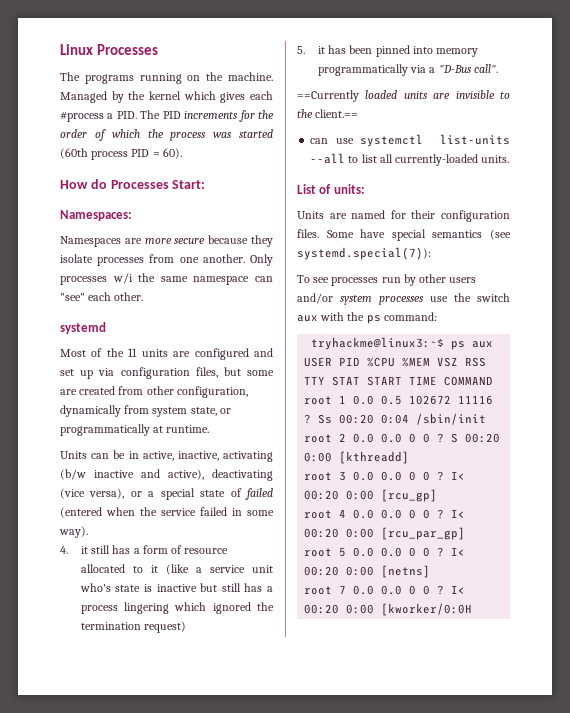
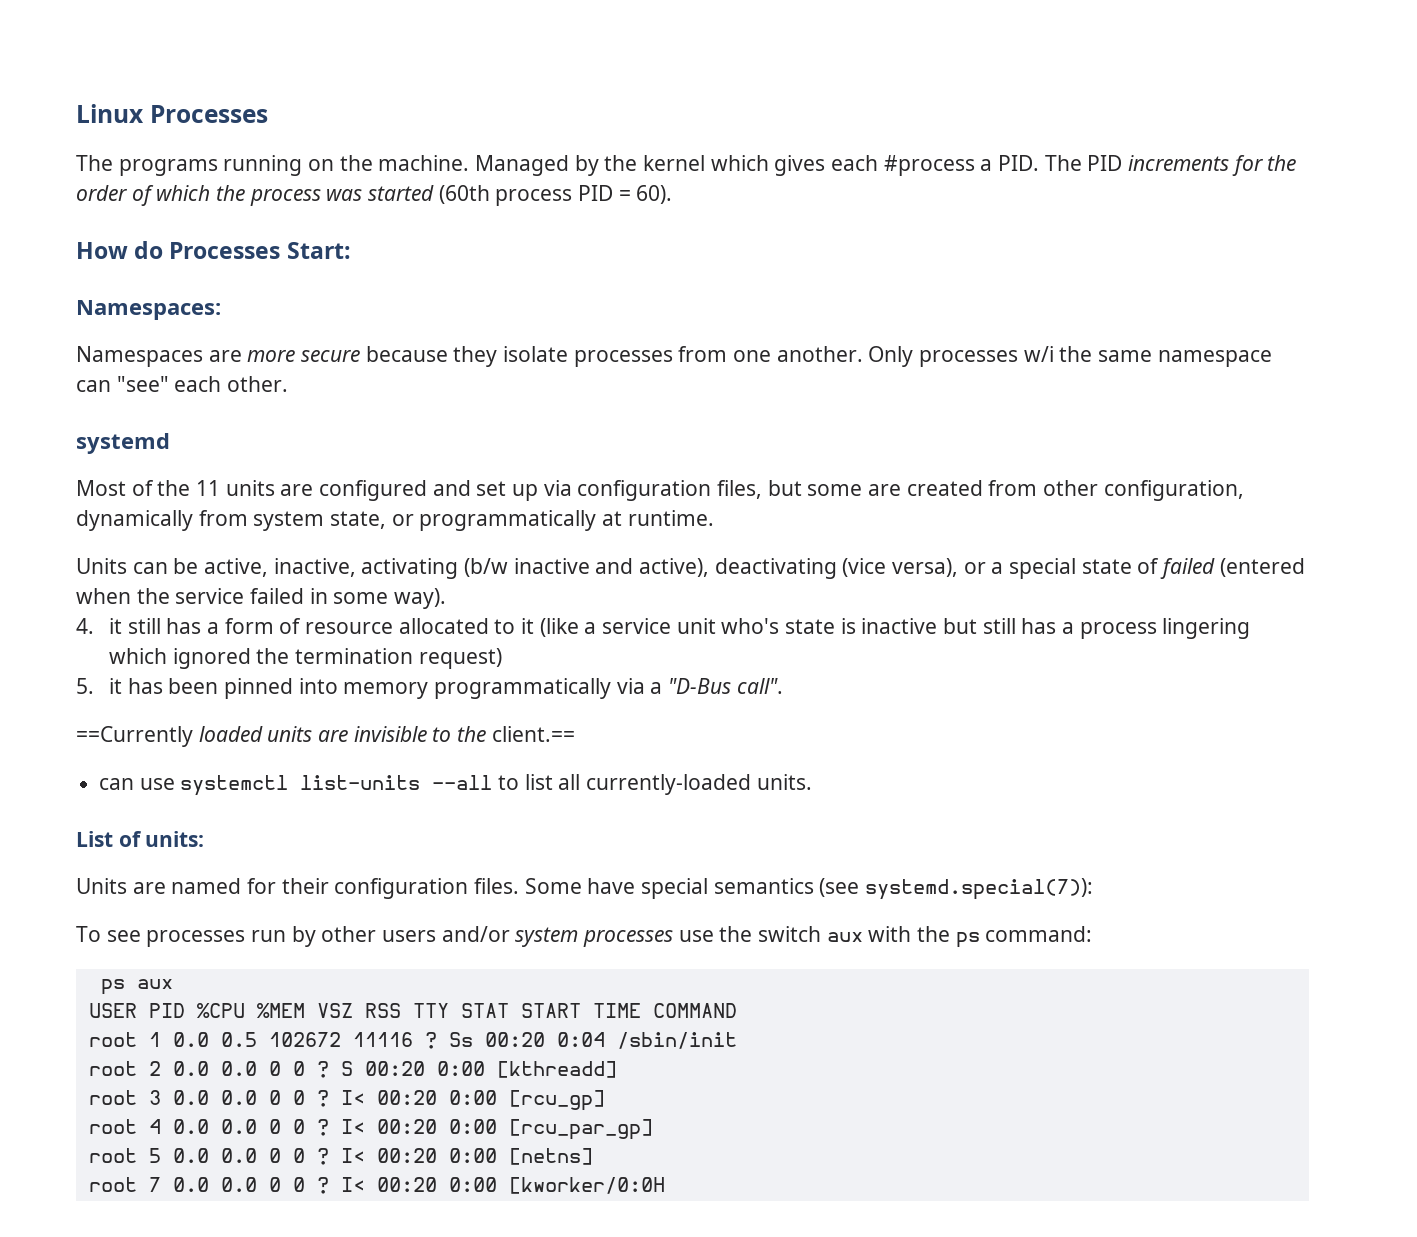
- Units can be in active, inactive, activating (b/w inactive and active), deactivating (vice versa), or a special state of failed (entered when the service failed in some way).
+ Units can be active, inactive, activating (b/w inactive and active), deactivating (vice versa), or a special state of failed (entered when the service failed in some way).
- tryhackme@linux3:~$ ps aux
+ ps aux

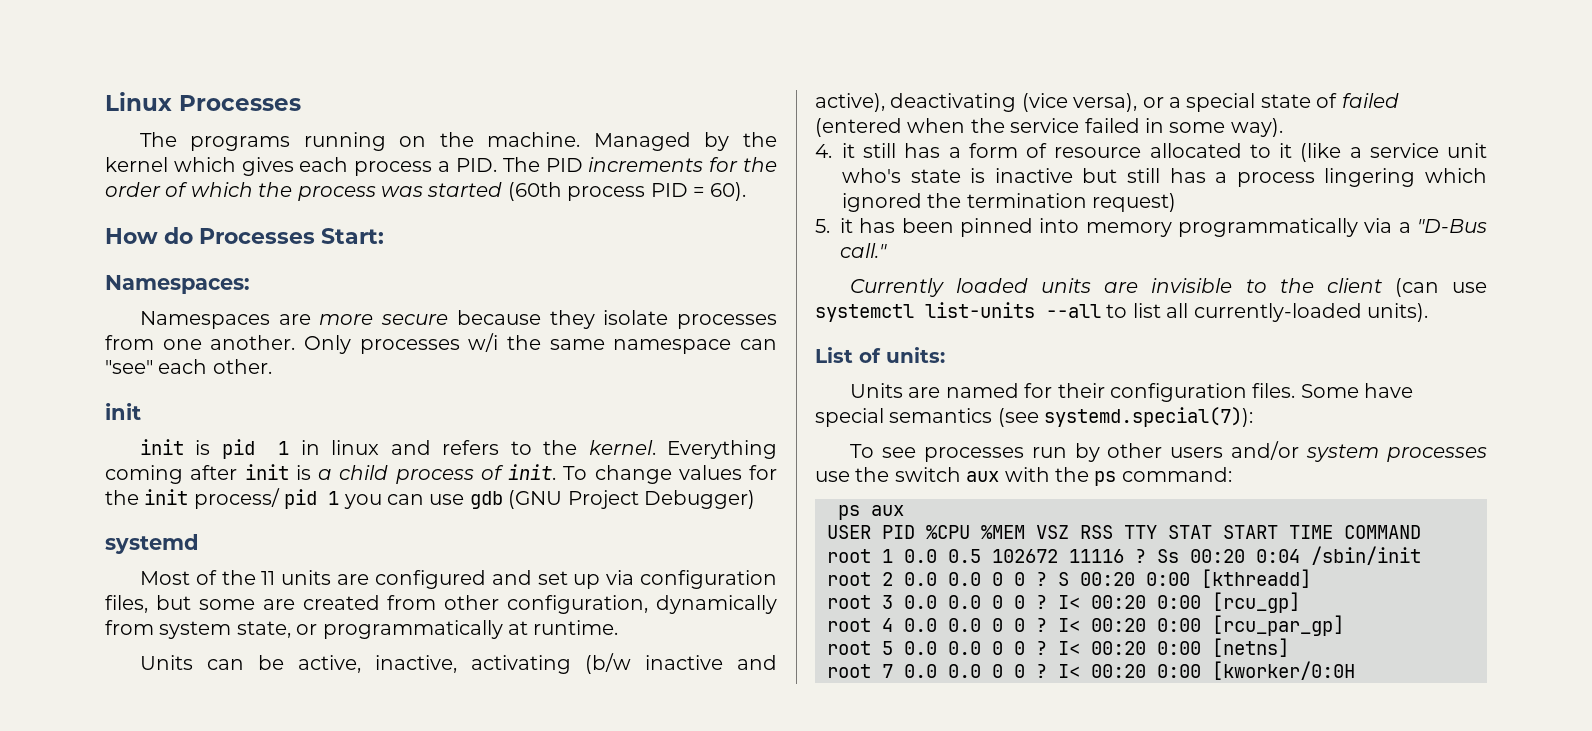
- Managed by the kernel which gives each #process a PID. The PID increments for the order of which the process was started (60th process PID = 60).
+ Managed by the kernel which gives each process a PID. The PID increments for the order of which the process was started (60th process PID = 60).
  Only processes w/i the same namespace can "see" each other.
+ init
+ init is pid 1 in linux and refers to the kernel. Everything coming after init is a child process of init. To change values for the init process/ pid 1 you can use gdb (GNU Project Debugger)
- 5. it has been pinned into memory programmatically via a "D-Bus call".
- ==Currently loaded units are invisible to the client.==
- can use systemctl list-units --all to list all currently-loaded units.
+ 5. it has been pinned into memory programmatically via a "D-Bus call."
+ Currently loaded units are invisible to the client (can use systemctl list-units --all to list all currently-loaded units).

